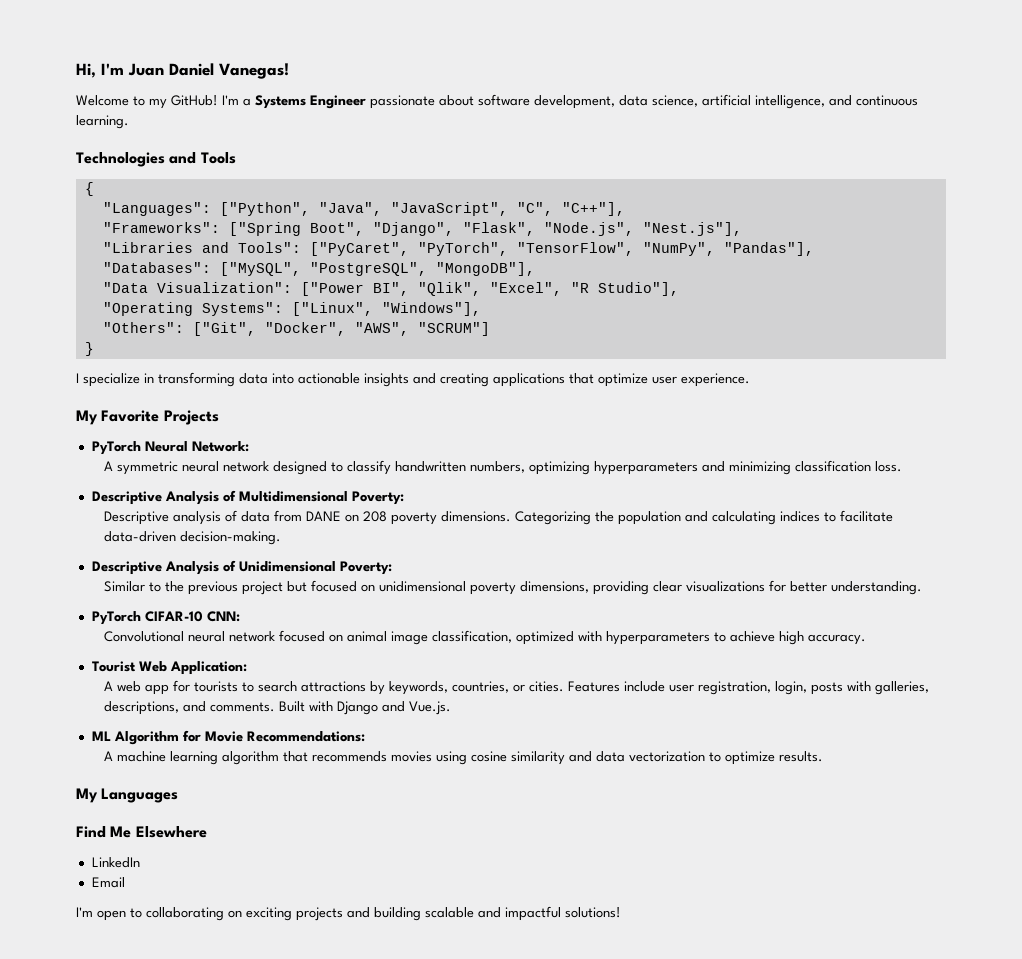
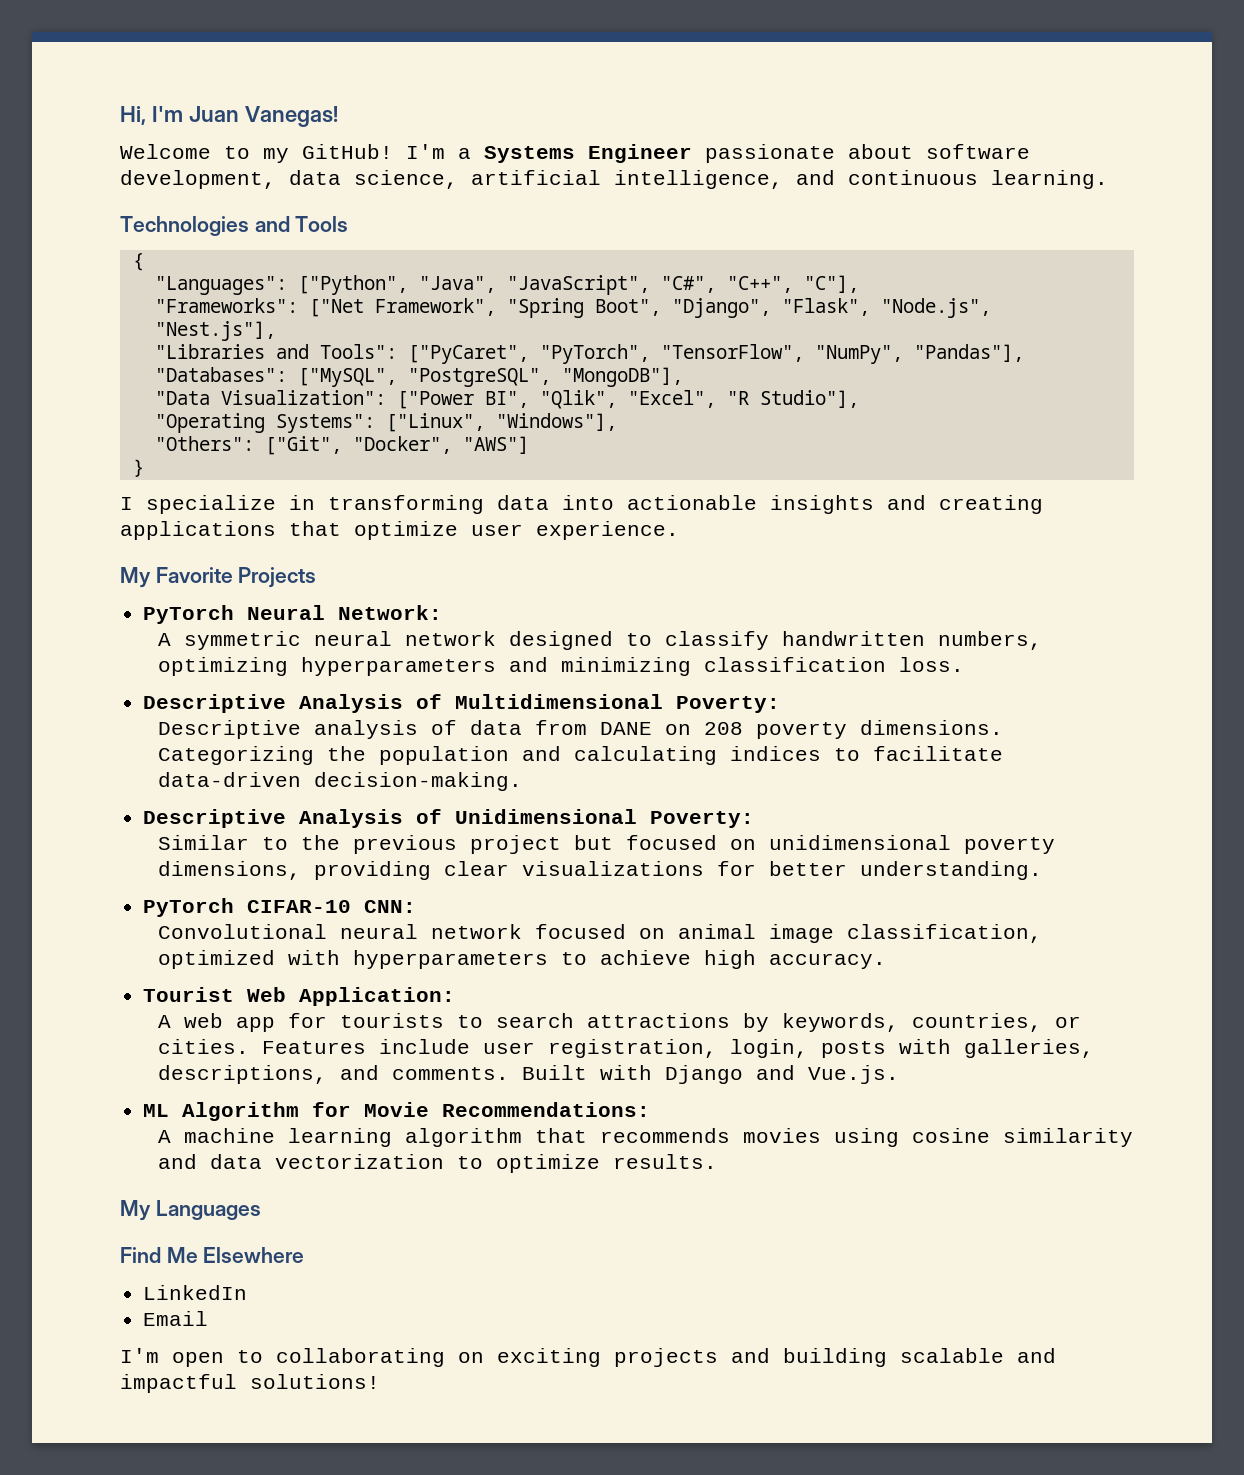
- Hi, I'm Juan Daniel Vanegas!
+ Hi, I'm Juan Vanegas!
- "Languages": ["Python", "Java", "JavaScript", "C", "C++"],
- "Frameworks": ["Spring Boot", "Django", "Flask", "Node.js", "Nest.js"],
+ "Languages": ["Python", "Java", "JavaScript", "C#", "C++", "C"],
+ "Frameworks": ["Net Framework", "Spring Boot", "Django", "Flask", "Node.js", "Nest.js"],
- "Others": ["Git", "Docker", "AWS", "SCRUM"]
+ "Others": ["Git", "Docker", "AWS"]

